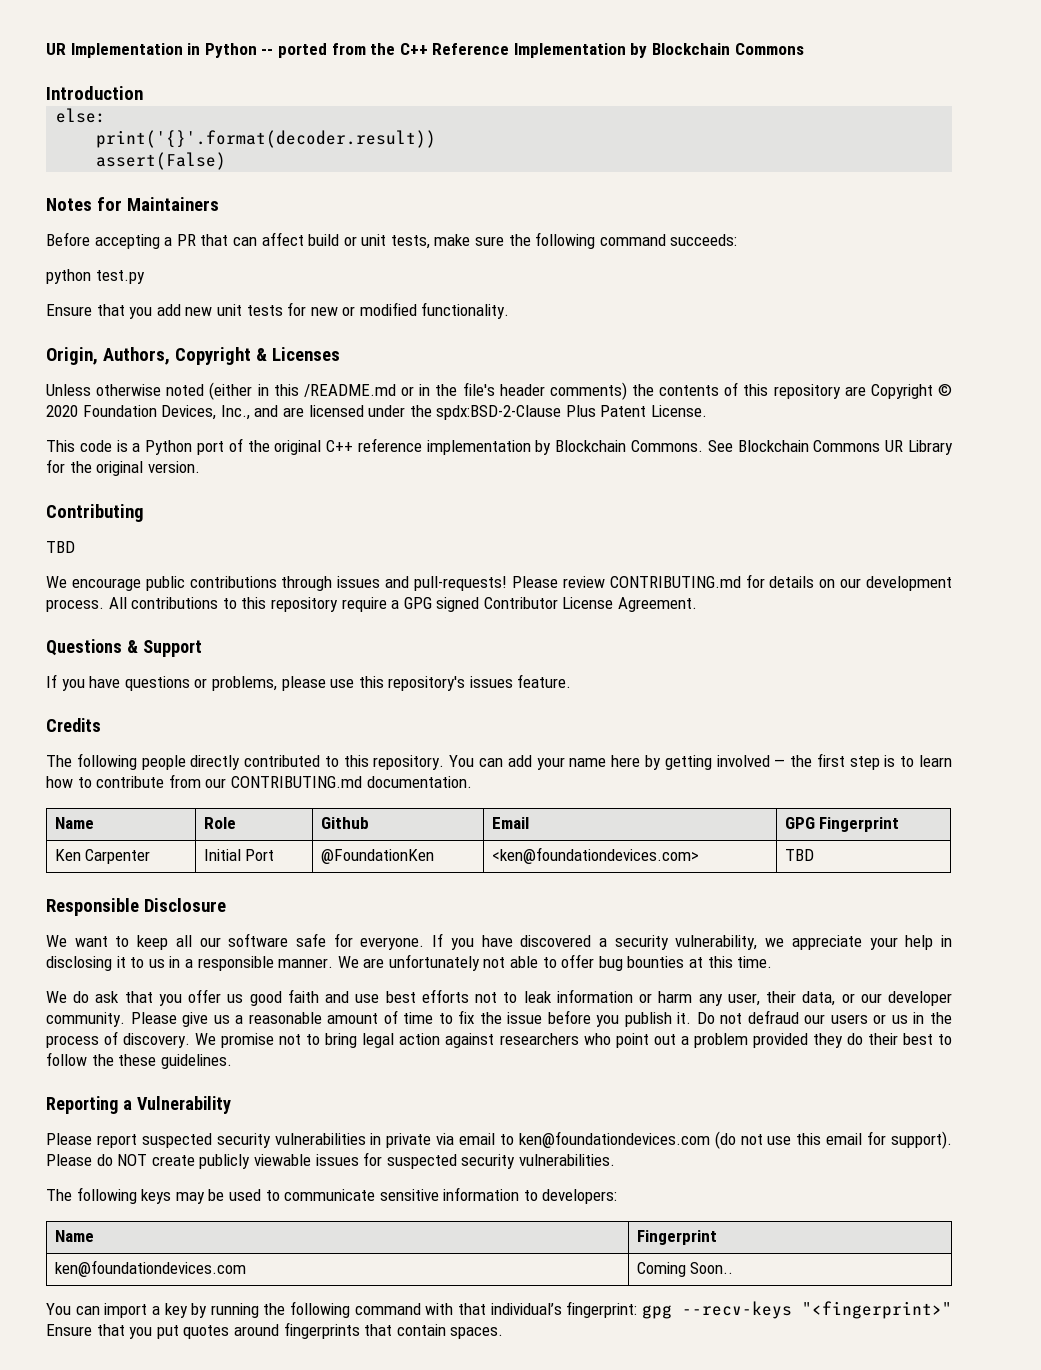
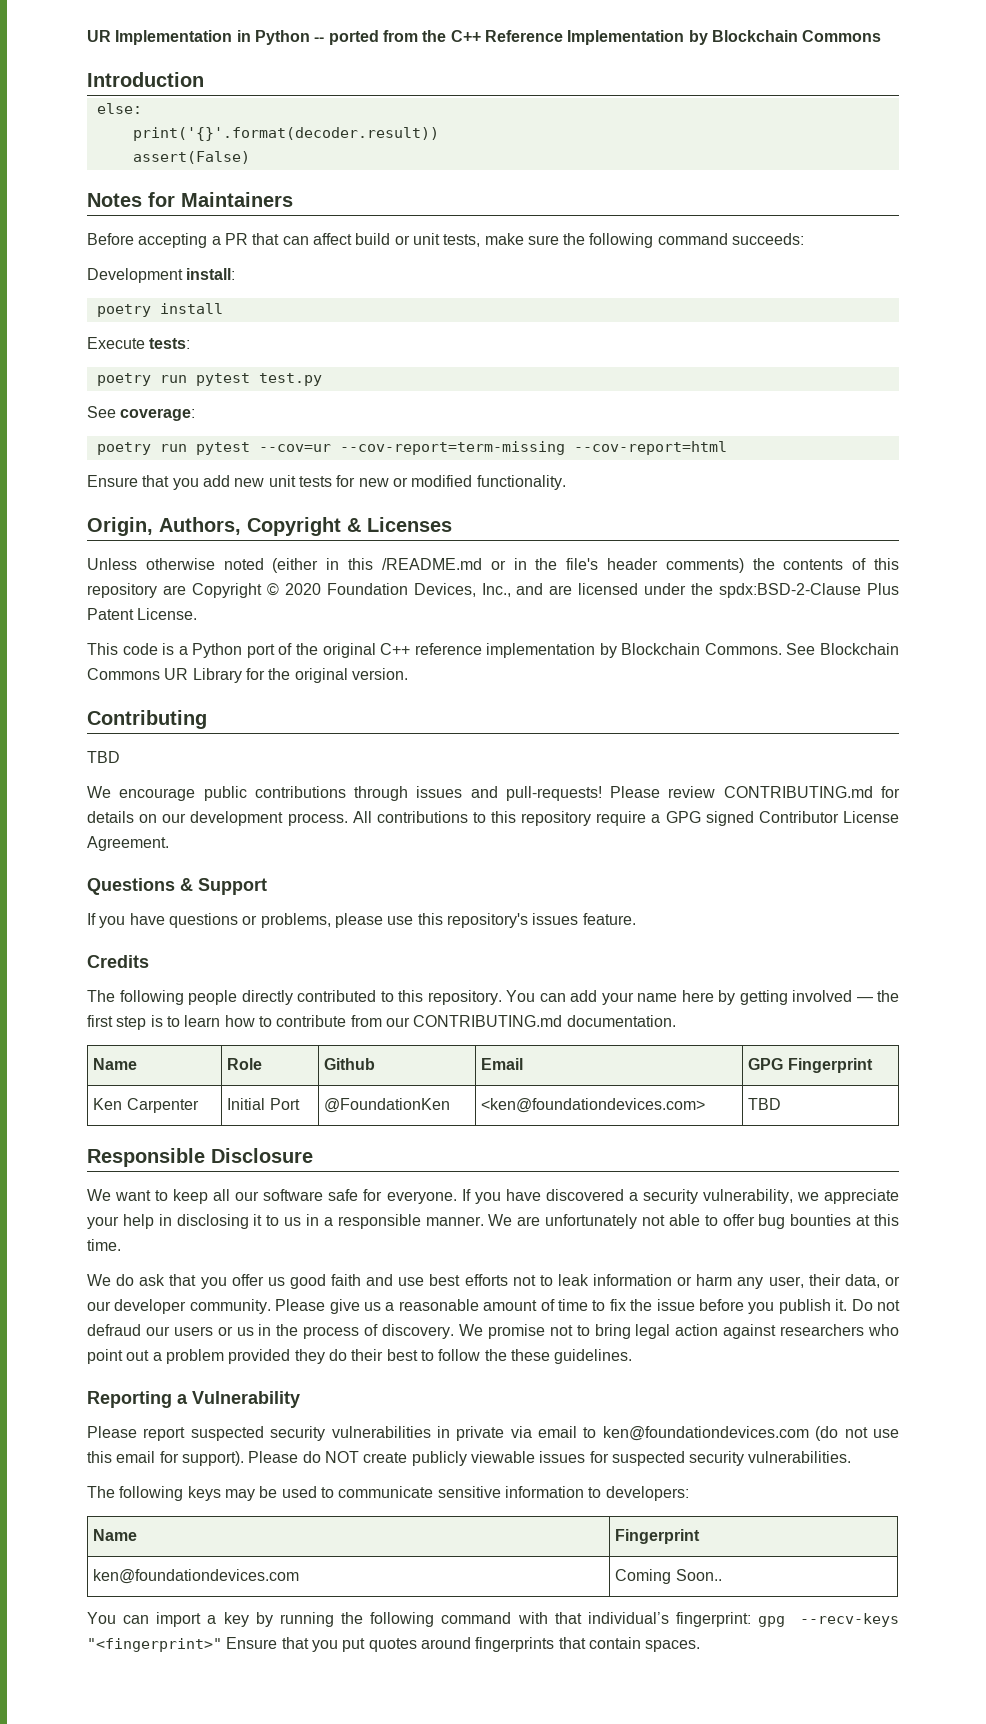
- python test.py
+ Development install:
+ poetry install
+ Execute tests:
+ poetry run pytest test.py
+ See coverage:
+ poetry run pytest --cov=ur --cov-report=term-missing --cov-report=html

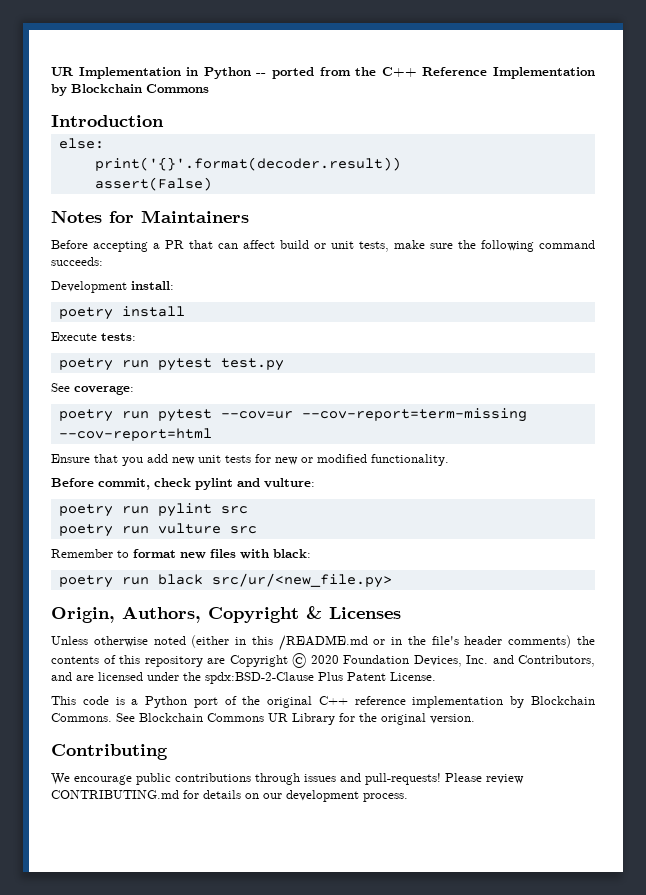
+ Before commit, check pylint and vulture:
+ poetry run pylint src
+ poetry run vulture src
+ Remember to format new files with black:
+ poetry run black src/ur/<new_file.py>
- Unless otherwise noted (either in this /README.md or in the file's header comments) the contents of this repository are Copyright © 2020 Foundation Devices, Inc., and are licensed under the spdx:BSD-2-Clause Plus Patent License.
+ Unless otherwise noted (either in this /README.md or in the file's header comments) the contents of this repository are Copyright © 2020 Foundation Devices, Inc. and Contributors, and are licensed under the spdx:BSD-2-Clause Plus Patent License.
  Contributing
- TBD
- All contributions to this repository require a GPG signed Contributor License Agreement.
- Questions & Support
- If you have questions or problems, please use this repository's issues feature.
- Credits
- The following people directly contributed to this repository. You can add your name here by getting involved — the first step is to learn how to contribute from our CONTRIBUTING.md documentation.
- Name | Role | Github | Email | GPG Fingerprint
- Ken Carpenter | Initial Port | @FoundationKen | <ken@foundationdevices.com> | TBD
- Responsible Disclosure
- We want to keep all our software safe for everyone. If you have discovered a security vulnerability, we appreciate your help in disclosing it to us in a responsible manner. We are unfortunately not able to offer bug bounties at this time.
- We do ask that you offer us good faith and use best efforts not to leak information or harm any user, their data, or our developer community. Please give us a reasonable amount of time to fix the issue before you publish it. Do not defraud our users or us in the process of discovery. We promise not to bring legal action against researchers who point out a problem provided they do their best to follow the these guidelines.
- Reporting a Vulnerability
- Please report suspected security vulnerabilities in private via email to ken@foundationdevices.com (do not use this email for support). Please do NOT create publicly viewable issues for suspected security vulnerabilities.
- The following keys may be used to communicate sensitive information to developers:
- Name | Fingerprint
- ken@foundationdevices.com | Coming Soon..
- You can import a key by running the following command with that individual’s fingerprint: gpg --recv-keys "<fingerprint>" Ensure that you put quotes around fingerprints that contain spaces.

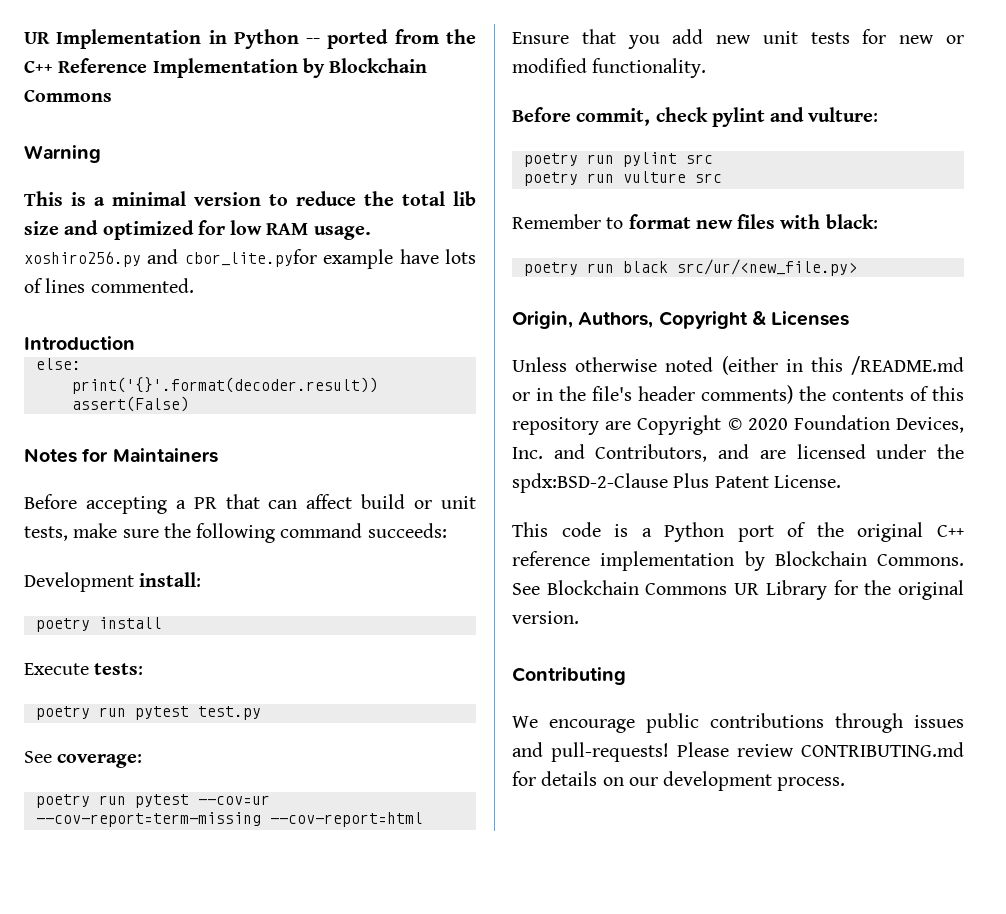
+ Warning
+ This is a minimal version to reduce the total lib size and optimized for low RAM usage. xoshiro256.py and cbor_lite.pyfor example have lots of lines commented.

